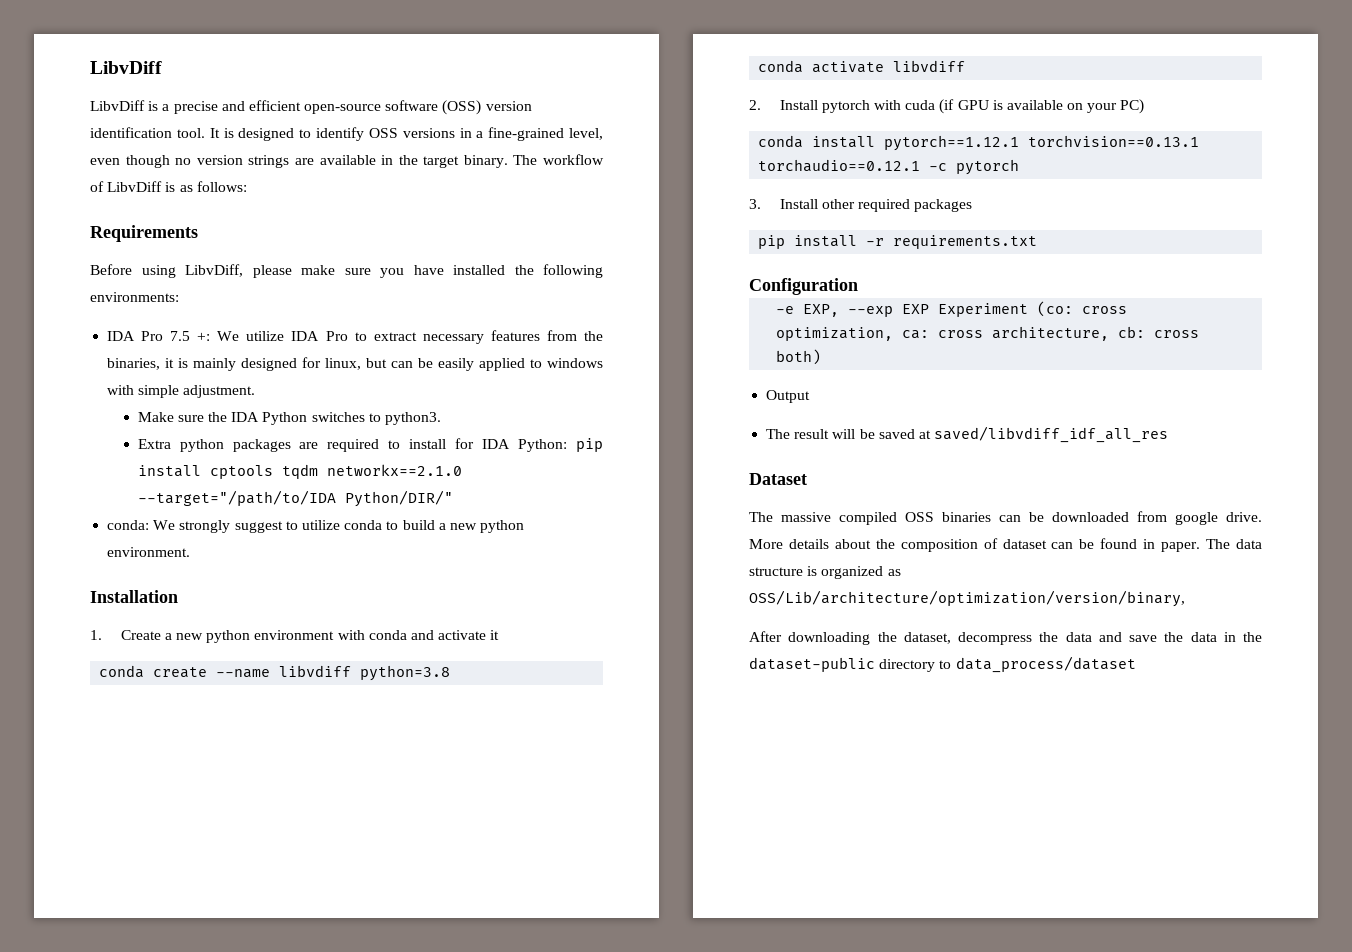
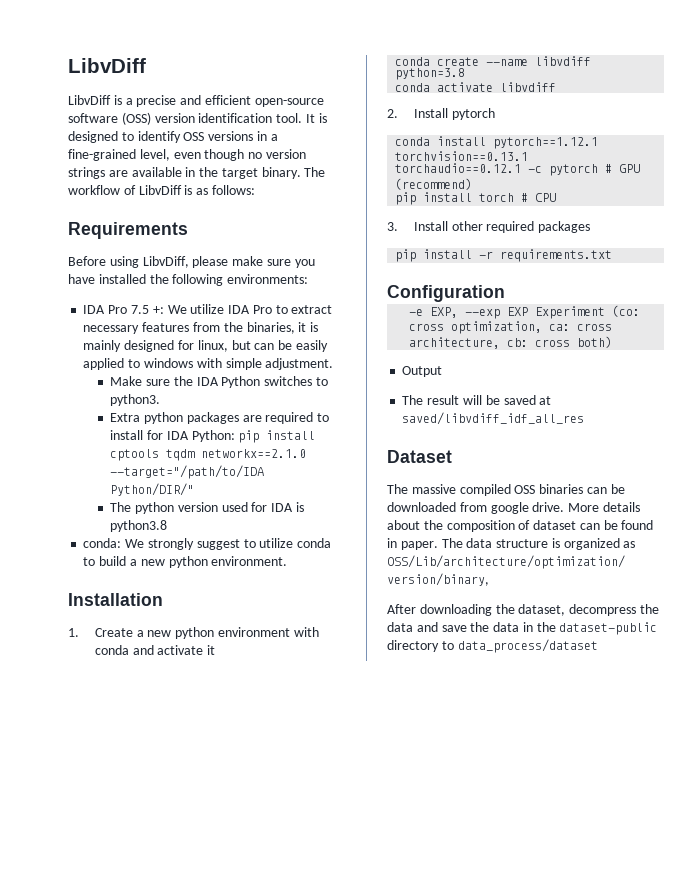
+ The python version used for IDA is python3.8
- 2. Install pytorch with cuda (if GPU is available on your PC)
+ 2. Install pytorch
- conda install pytorch==1.12.1 torchvision==0.13.1 torchaudio==0.12.1 -c pytorch
+ conda install pytorch==1.12.1 torchvision==0.13.1 torchaudio==0.12.1 -c pytorch # GPU (recommend)
+ pip install torch # CPU

